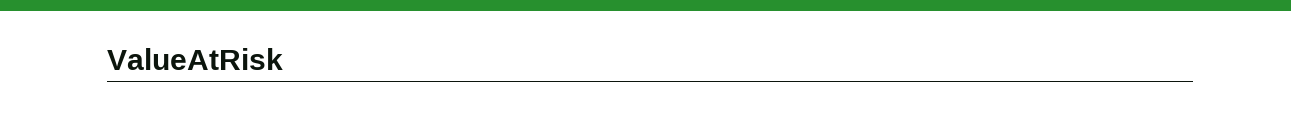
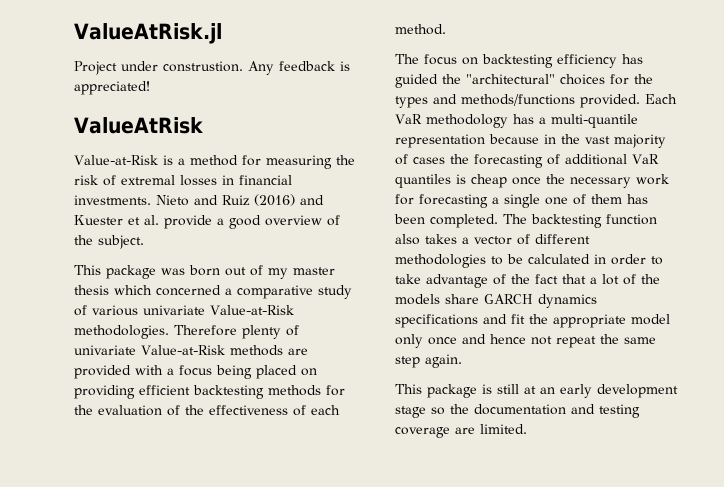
+ ValueAtRisk.jl
+ Project under construstion. Any feedback is appreciated!
  ValueAtRisk
+ Value-at-Risk is a method for measuring the risk of extremal losses in financial investments. Nieto and Ruiz (2016) and Kuester et al. provide a good overview of the subject.
+ This package was born out of my master thesis which concerned a comparative study of various univariate Value-at-Risk methodologies. Therefore plenty of univariate Value-at-Risk methods are provided with a focus being placed on providing efficient backtesting methods for the evaluation of the effectiveness of each method.
+ The focus on backtesting efficiency has guided the "architectural" choices for the types and methods/functions provided. Each VaR methodology has a multi-quantile representation because in the vast majority of cases the forecasting of additional VaR quantiles is cheap once the necessary work for forecasting a single one of them has been completed. The backtesting function also takes a vector of different methodologies to be calculated in order to take advantage of the fact that a lot of the models share GARCH dynamics specifications and fit the appropriate model only once and hence not repeat the same step again.
+ This package is still at an early development stage so the documentation and testing coverage are limited.

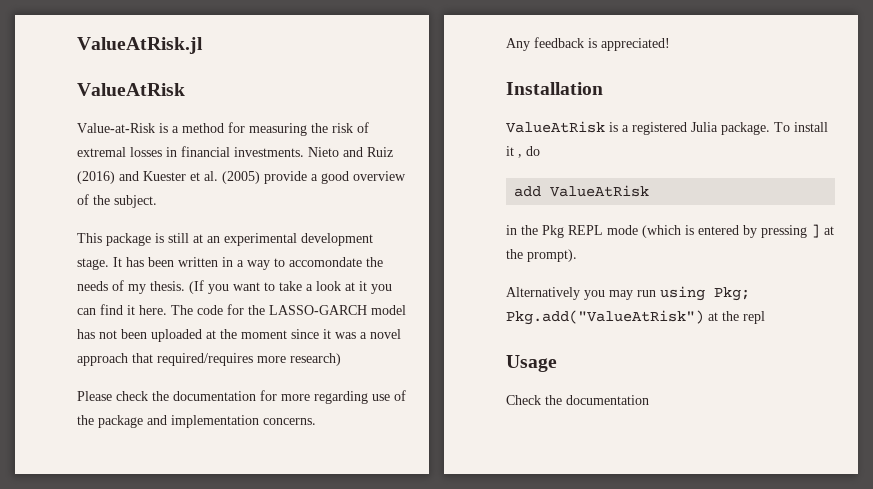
- Project under construstion. Any feedback is appreciated!
- Nieto and Ruiz (2016) and Kuester et al. provide a good overview of the subject.
+ Nieto and Ruiz (2016) and Kuester et al. (2005) provide a good overview of the subject.
- This package was born out of my master thesis which concerned a comparative study of various univariate Value-at-Risk methodologies. Therefore plenty of univariate Value-at-Risk methods are provided with a focus being placed on providing efficient backtesting methods for the evaluation of the effectiveness of each method.
- The focus on backtesting efficiency has guided the "architectural" choices for the types and methods/functions provided. Each VaR methodology has a multi-quantile representation because in the vast majority of cases the forecasting of additional VaR quantiles is cheap once the necessary work for forecasting a single one of them has been completed. The backtesting function also takes a vector of different methodologies to be calculated in order to take advantage of the fact that a lot of the models share GARCH dynamics specifications and fit the appropriate model only once and hence not repeat the same step again.
- This package is still at an early development stage so the documentation and testing coverage are limited.
+ This package is still at an experimental development stage. It has been written in a way to accomondate the needs of my thesis. (If you want to take a look at it you can find it here. The code for the LASSO-GARCH model has not been uploaded at the moment since it was a novel approach that required/requires more research)
+ Please check the documentation for more regarding use of the package and implementation concerns.
+ Any feedback is appreciated!
+ Installation
+ ValueAtRisk is a registered Julia package. To install it , do
+ add ValueAtRisk
+ in the Pkg REPL mode (which is entered by pressing ] at the prompt).
+ Alternatively you may run using Pkg; Pkg.add("ValueAtRisk") at the repl
+ Usage
+ Check the documentation

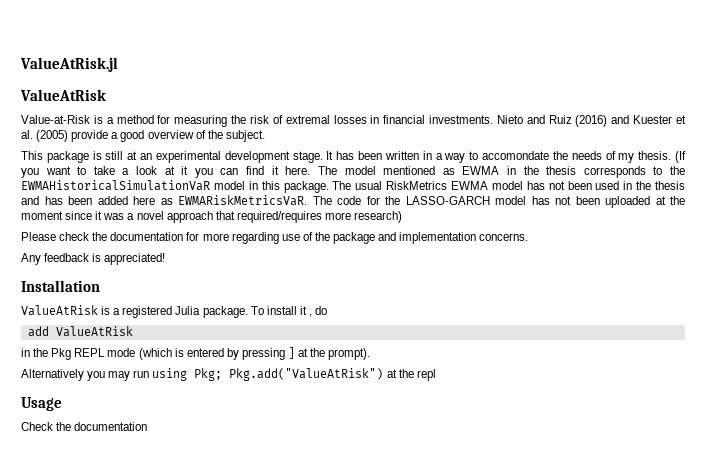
- The code for the LASSO-GARCH model has not been uploaded at the moment since it was a novel approach that required/requires more research)
+ The model mentioned as EWMA in the thesis corresponds to the EWMAHistoricalSimulationVaR model in this package. The usual RiskMetrics EWMA model has not been used in the thesis and has been added here as EWMARiskMetricsVaR. The code for the LASSO-GARCH model has not been uploaded at the moment since it was a novel approach that required/requires more research)

